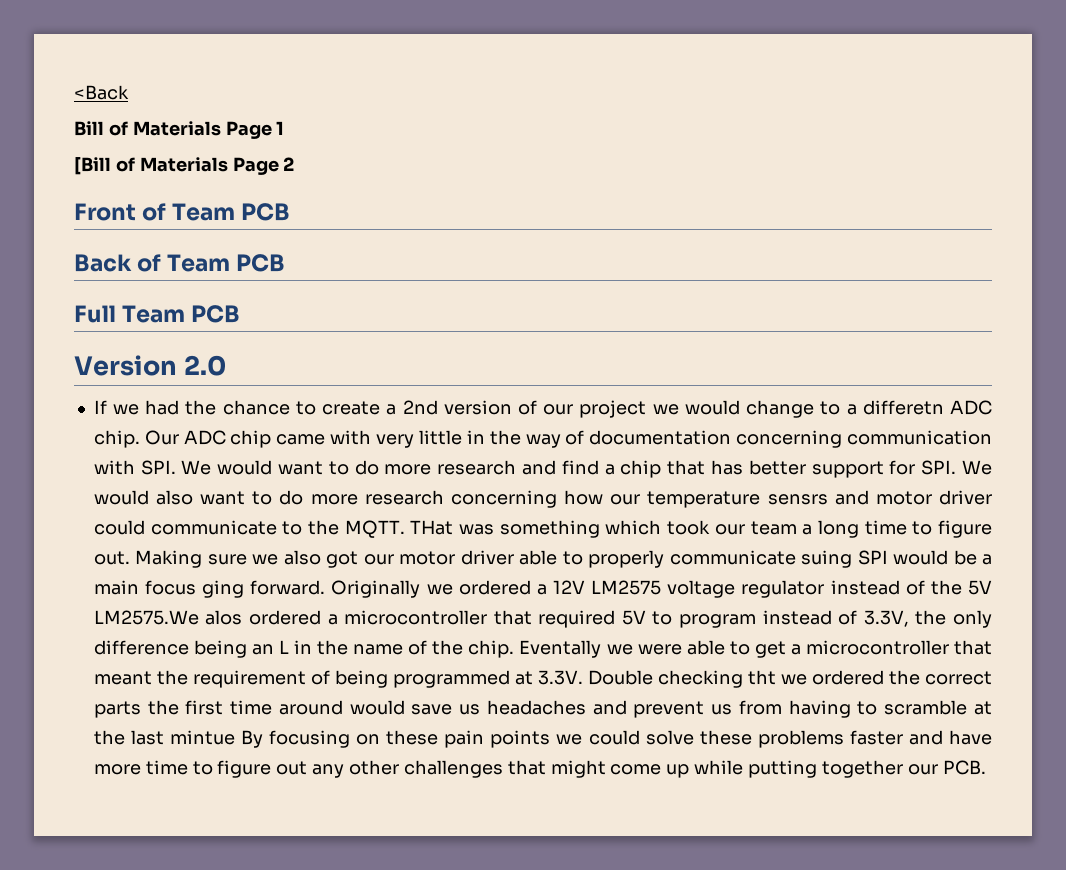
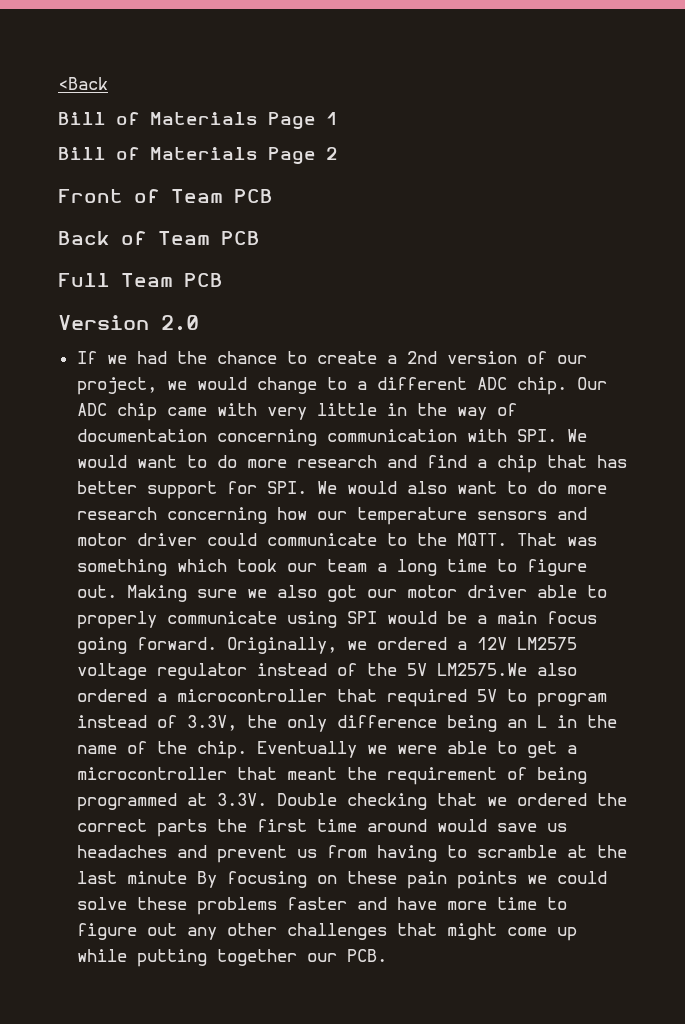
- [Bill of Materials Page 2
+ Bill of Materials Page 2
- If we had the chance to create a 2nd version of our project we would change to a differetn ADC chip.
+ If we had the chance to create a 2nd version of our project, we would change to a different ADC chip.
- Our ADC chip came with very little in the way of documentation concerning communication with SPI. We would want to do more research and find a chip that has better support for SPI. We would also want to do more research concerning how our temperature sensrs and motor driver could communicate to the MQTT.
+ Our ADC chip came with very little in the way of documentation concerning communication with SPI. We would want to do more research and find a chip that has better support for SPI. We would also want to do more research concerning how our temperature sensors and motor driver could communicate to the MQTT.
- THat was something which took our team a long time to figure out.
+ That was something which took our team a long time to figure out.
- Making sure we also got our motor driver able to properly communicate suing SPI would be a main focus ging forward. Originally we ordered a 12V LM2575 voltage regulator instead of the 5V LM2575.We alos ordered a microcontroller that required 5V to program instead of 3.3V, the only difference being an L in the name of the chip.
+ Making sure we also got our motor driver able to properly communicate using SPI would be a main focus going forward. Originally, we ordered a 12V LM2575 voltage regulator instead of the 5V LM2575.We also ordered a microcontroller that required 5V to program instead of 3.3V, the only difference being an L in the name of the chip.
- Eventally we were able to get a microcontroller that meant the requirement of being programmed at 3.3V. Double checking tht we ordered the correct parts the first time around would save us headaches and prevent us from having to scramble at the last mintue By focusing on these pain points we could solve these problems faster and have more time to figure out any other challenges that might come up while putting together our PCB.
+ Eventually we were able to get a microcontroller that meant the requirement of being programmed at 3.3V. Double checking that we ordered the correct parts the first time around would save us headaches and prevent us from having to scramble at the last minute By focusing on these pain points we could solve these problems faster and have more time to figure out any other challenges that might come up while putting together our PCB.

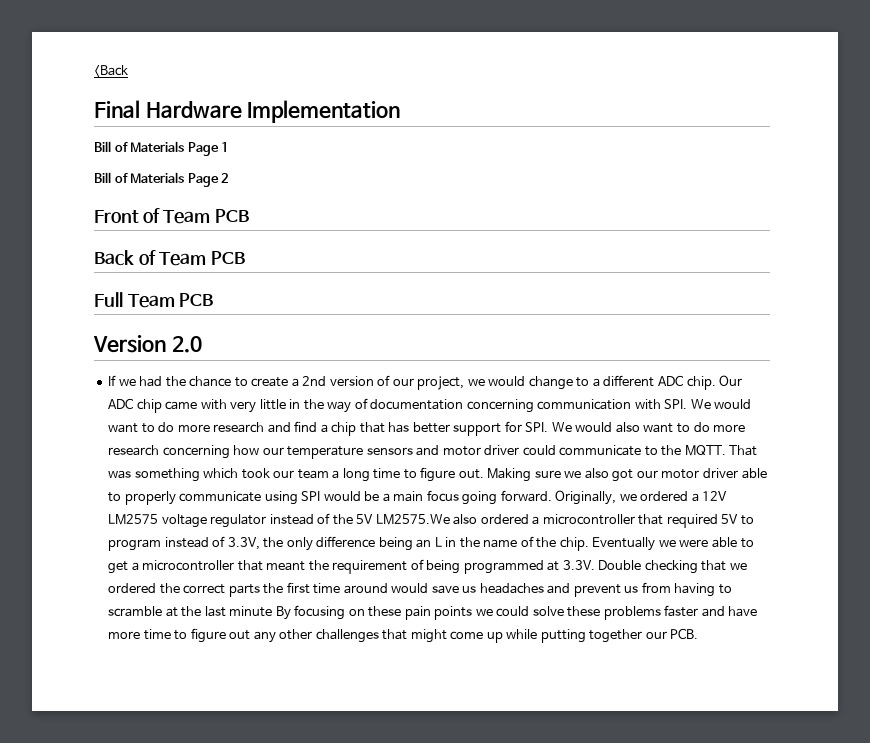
+ Final Hardware Implementation

